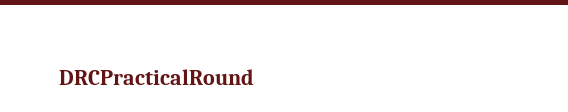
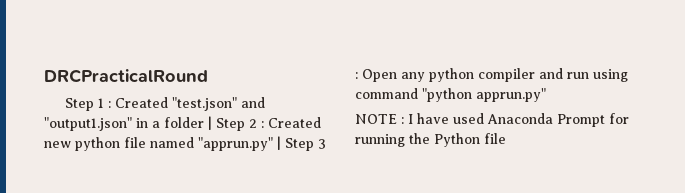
+ Step 1 : Created "test.json" and "output1.json" in a folder | Step 2 : Created new python file named "apprun.py" | Step 3 : Open any python compiler and run using command "python apprun.py"
+ NOTE : I have used Anaconda Prompt for running the Python file

